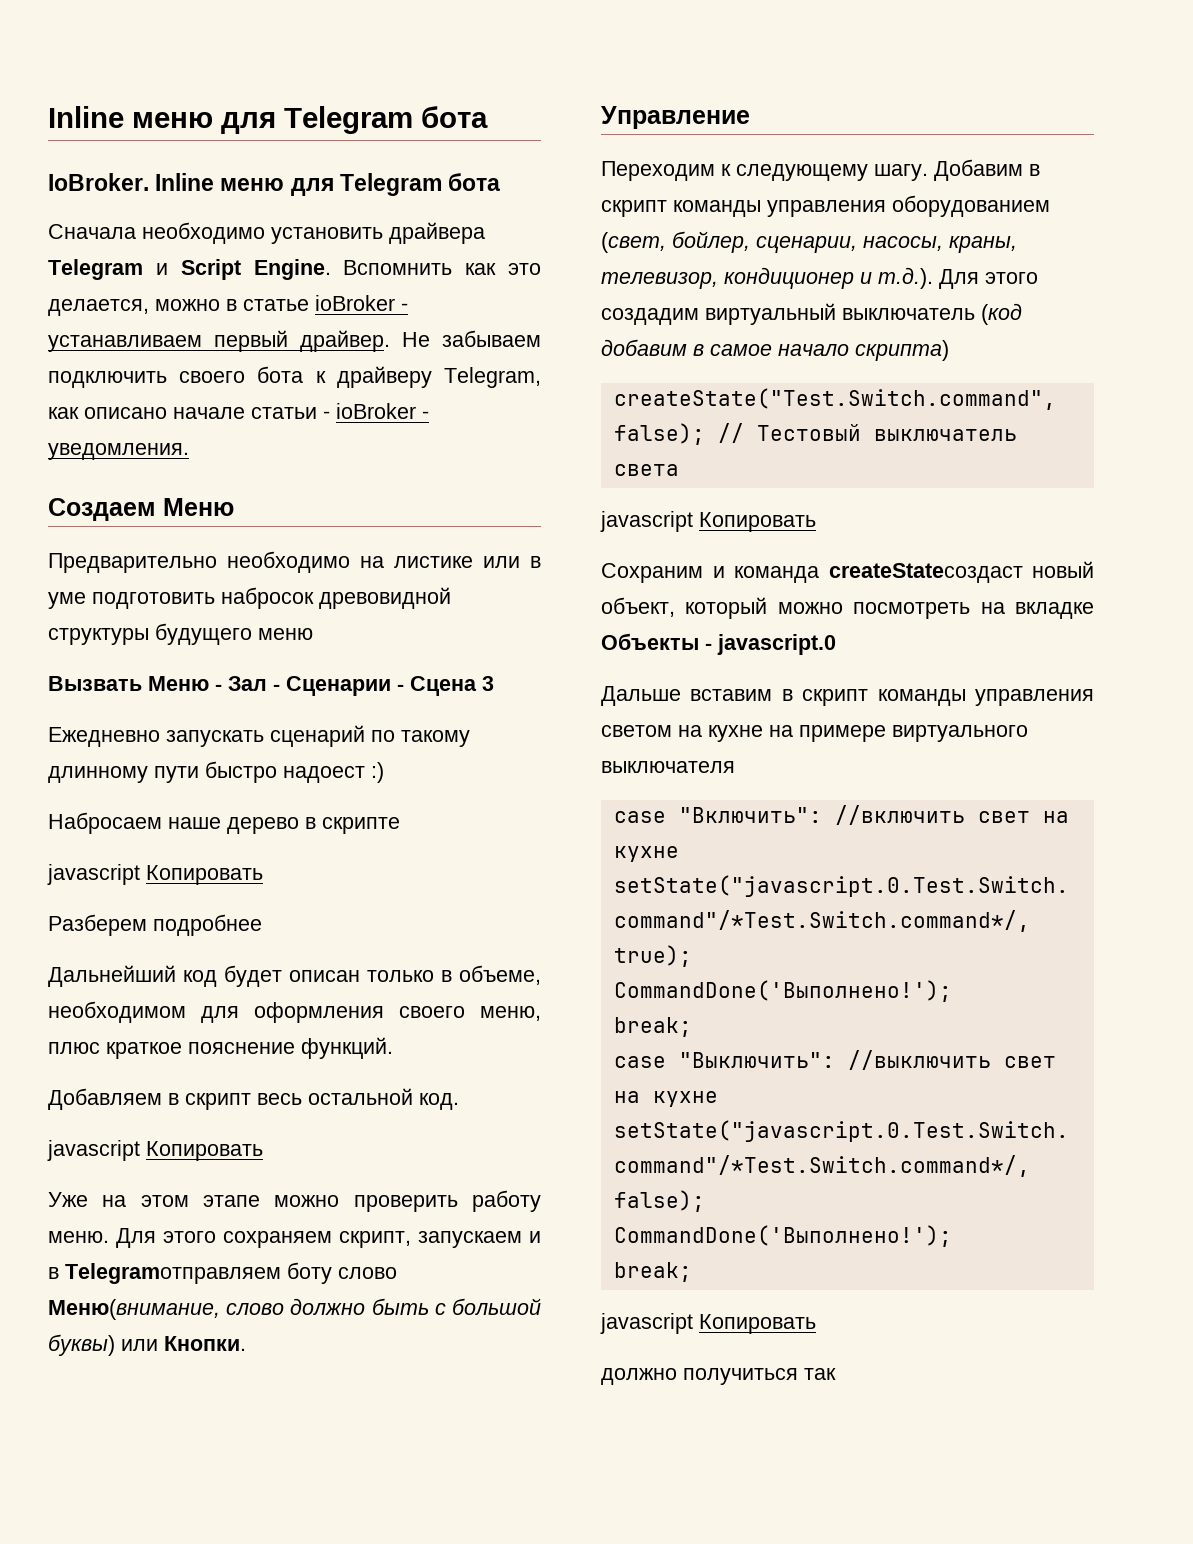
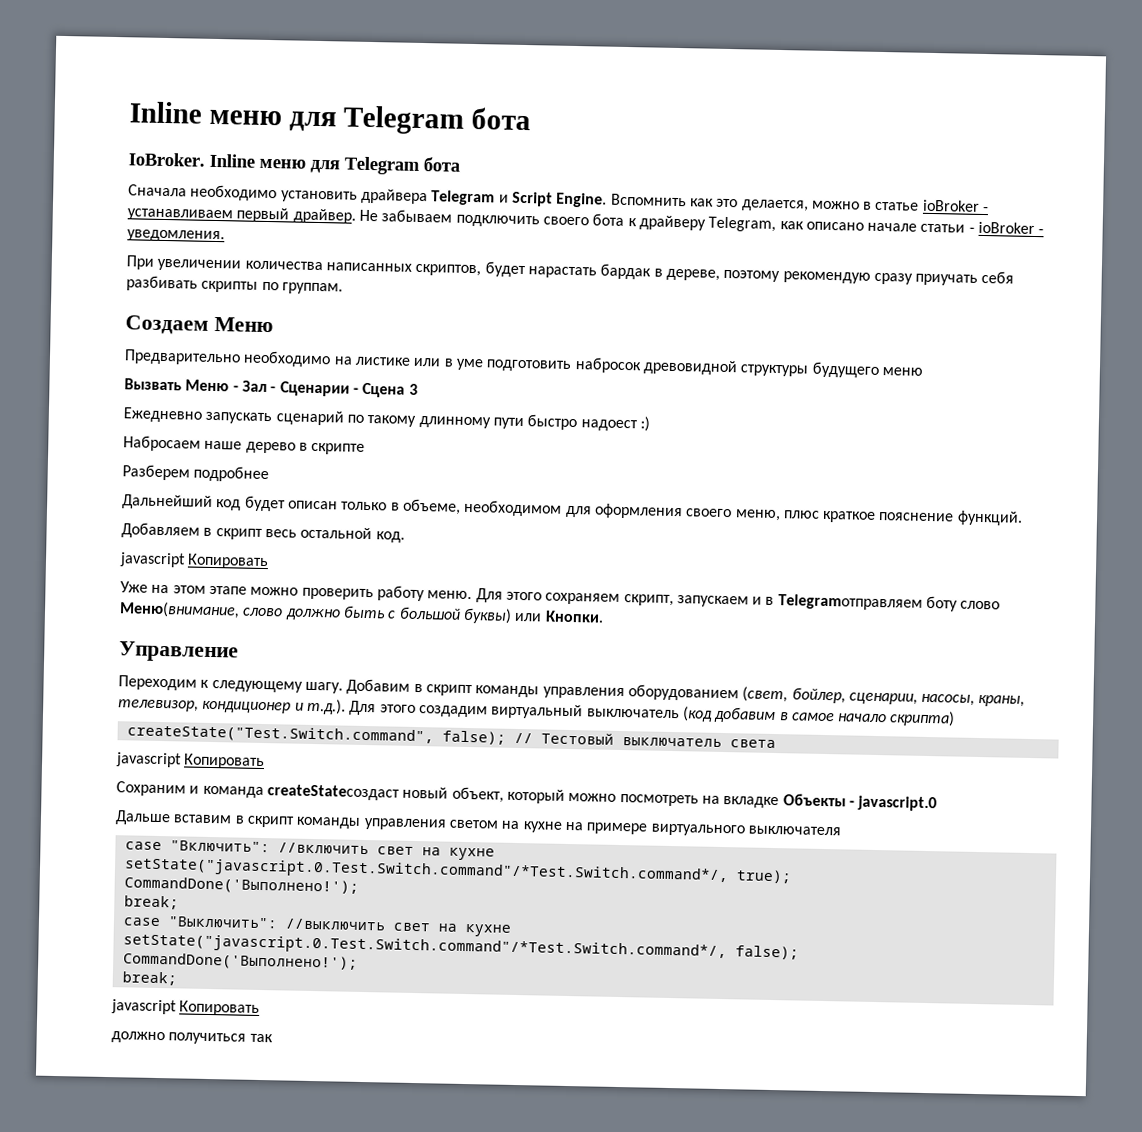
+ При увеличении количества написанных скриптов, будет нарастать бардак в дереве, поэтому рекомендую сразу приучать себя разбивать скрипты по группам.
  Набросаем наше дерево в скрипте
- javascript Копировать

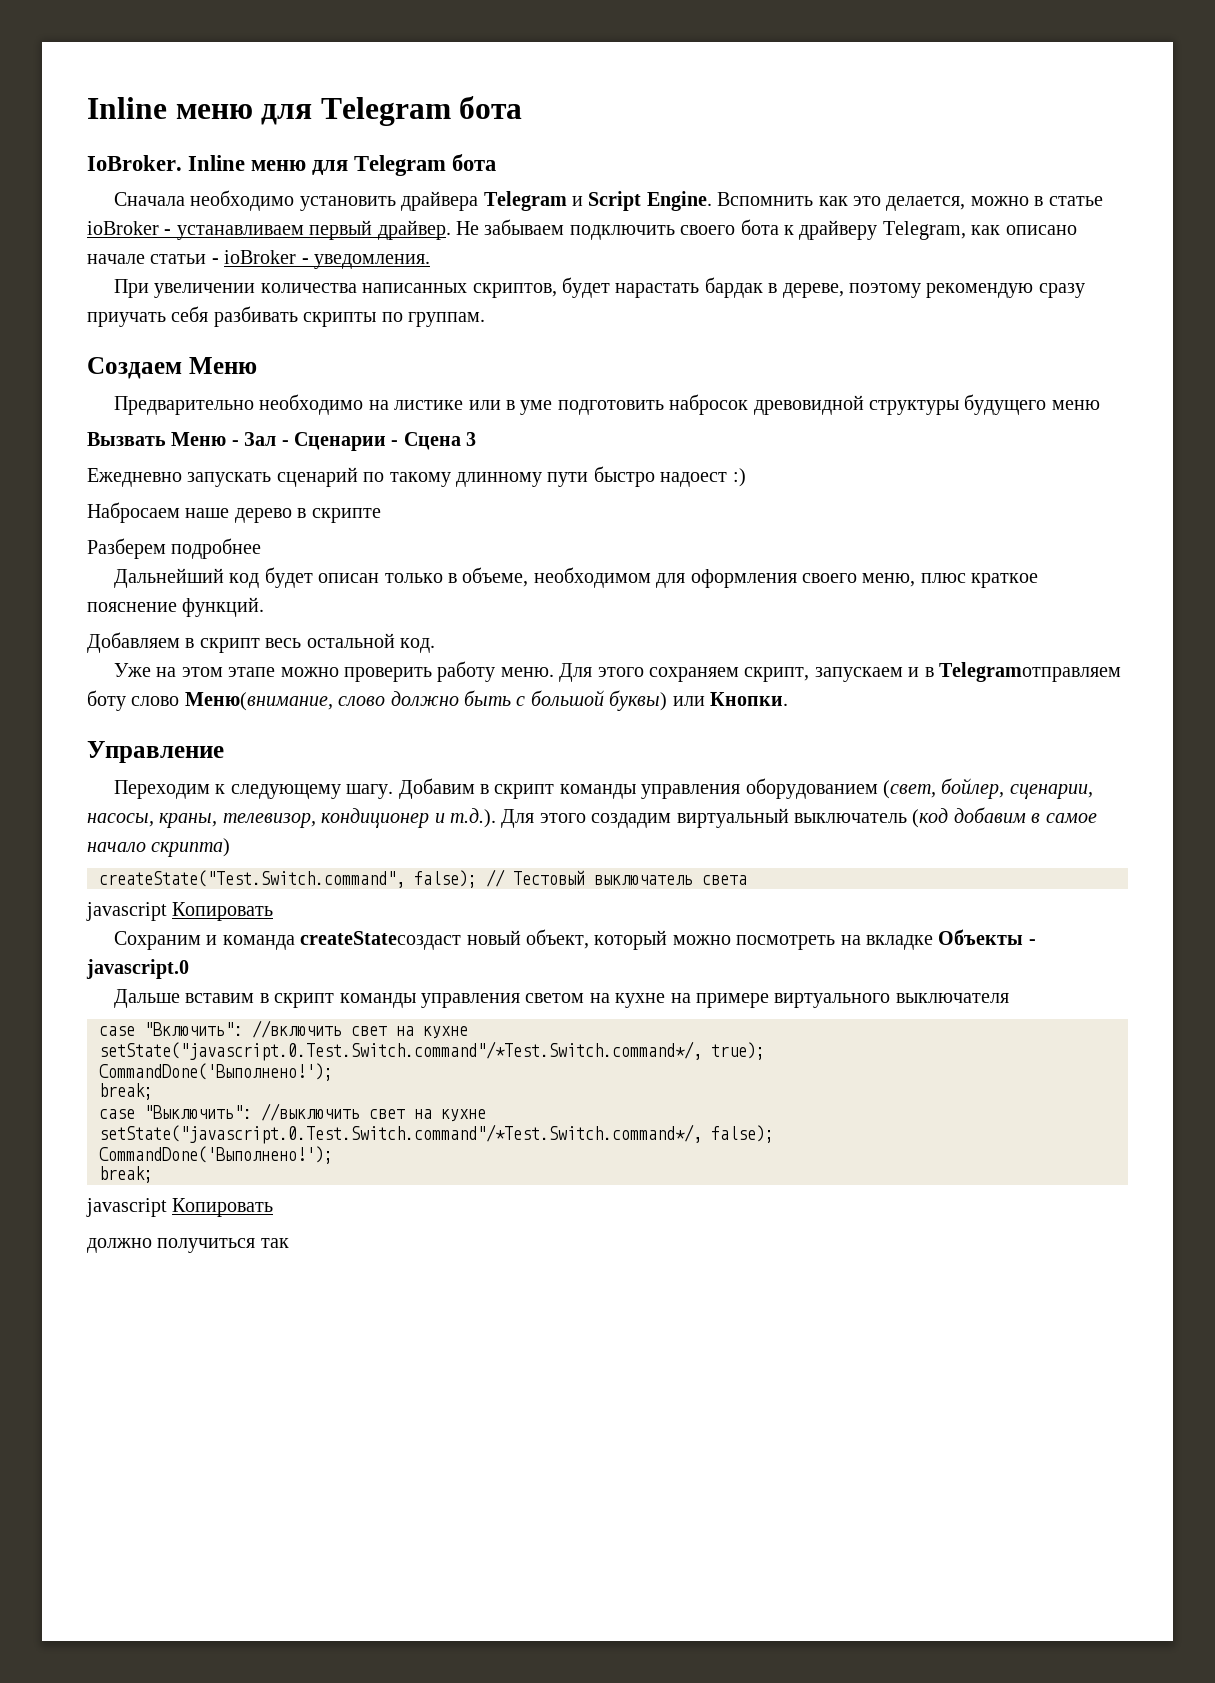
  Добавляем в скрипт весь остальной код.
- javascript Копировать

